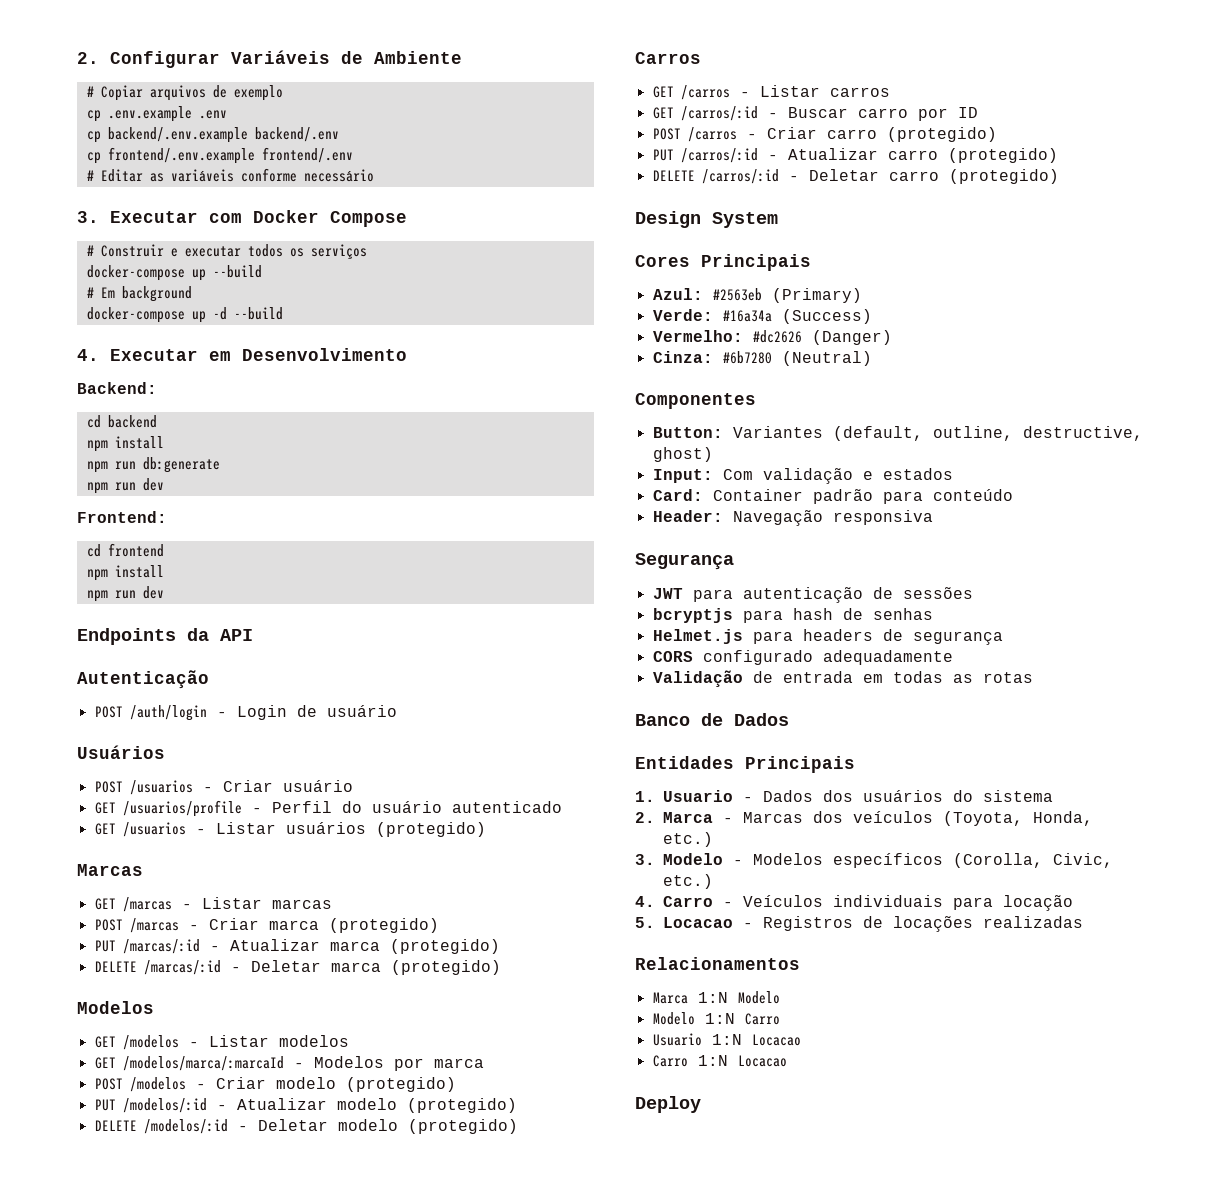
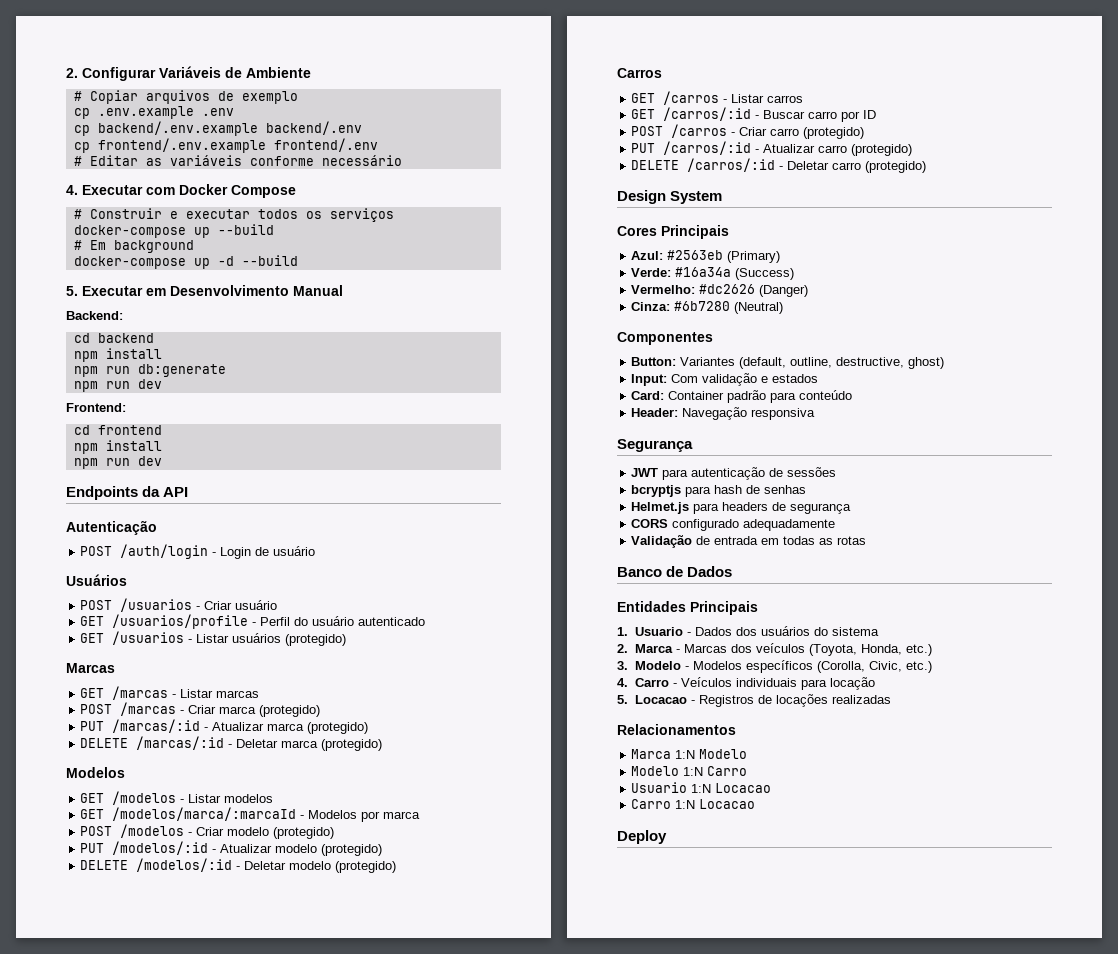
- 3. Executar com Docker Compose
+ 4. Executar com Docker Compose
- 4. Executar em Desenvolvimento
+ 5. Executar em Desenvolvimento Manual

